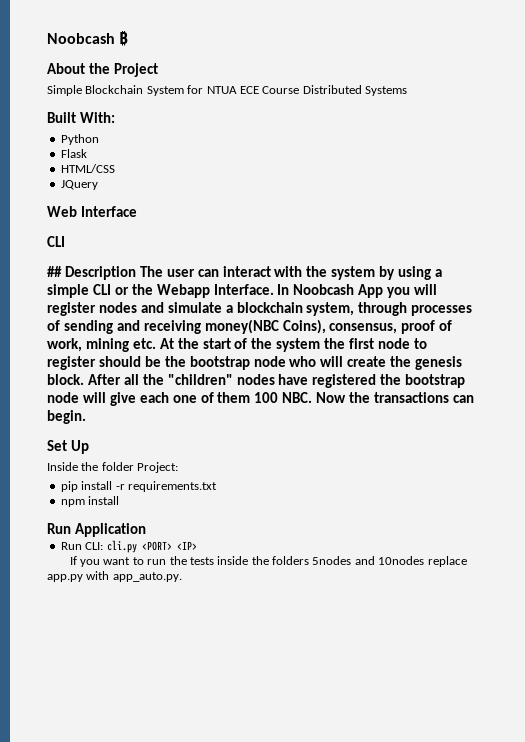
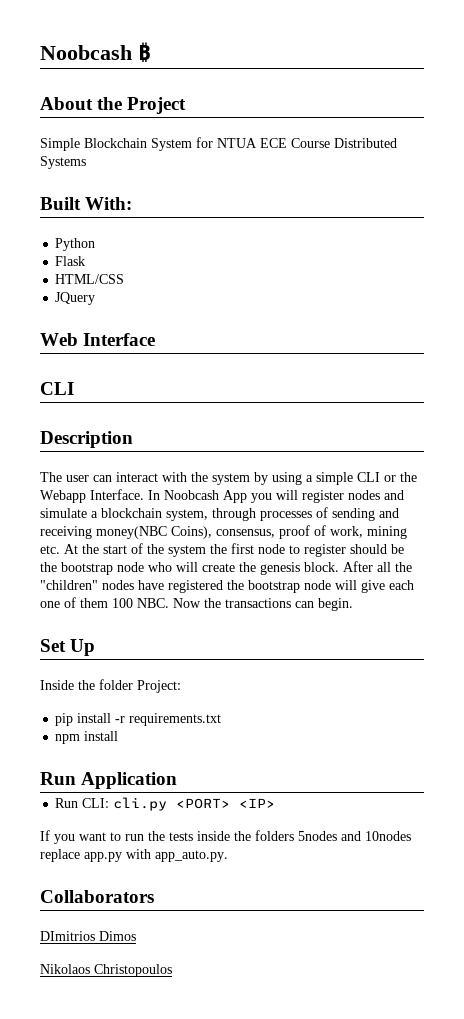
- ## Description The user can interact with the system by using a simple CLI or the Webapp Interface.
+ Description
+ The user can interact with the system by using a simple CLI or the Webapp Interface.
+ Collaborators
+ DImitrios Dimos
+ Nikolaos Christopoulos

